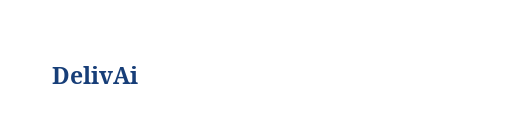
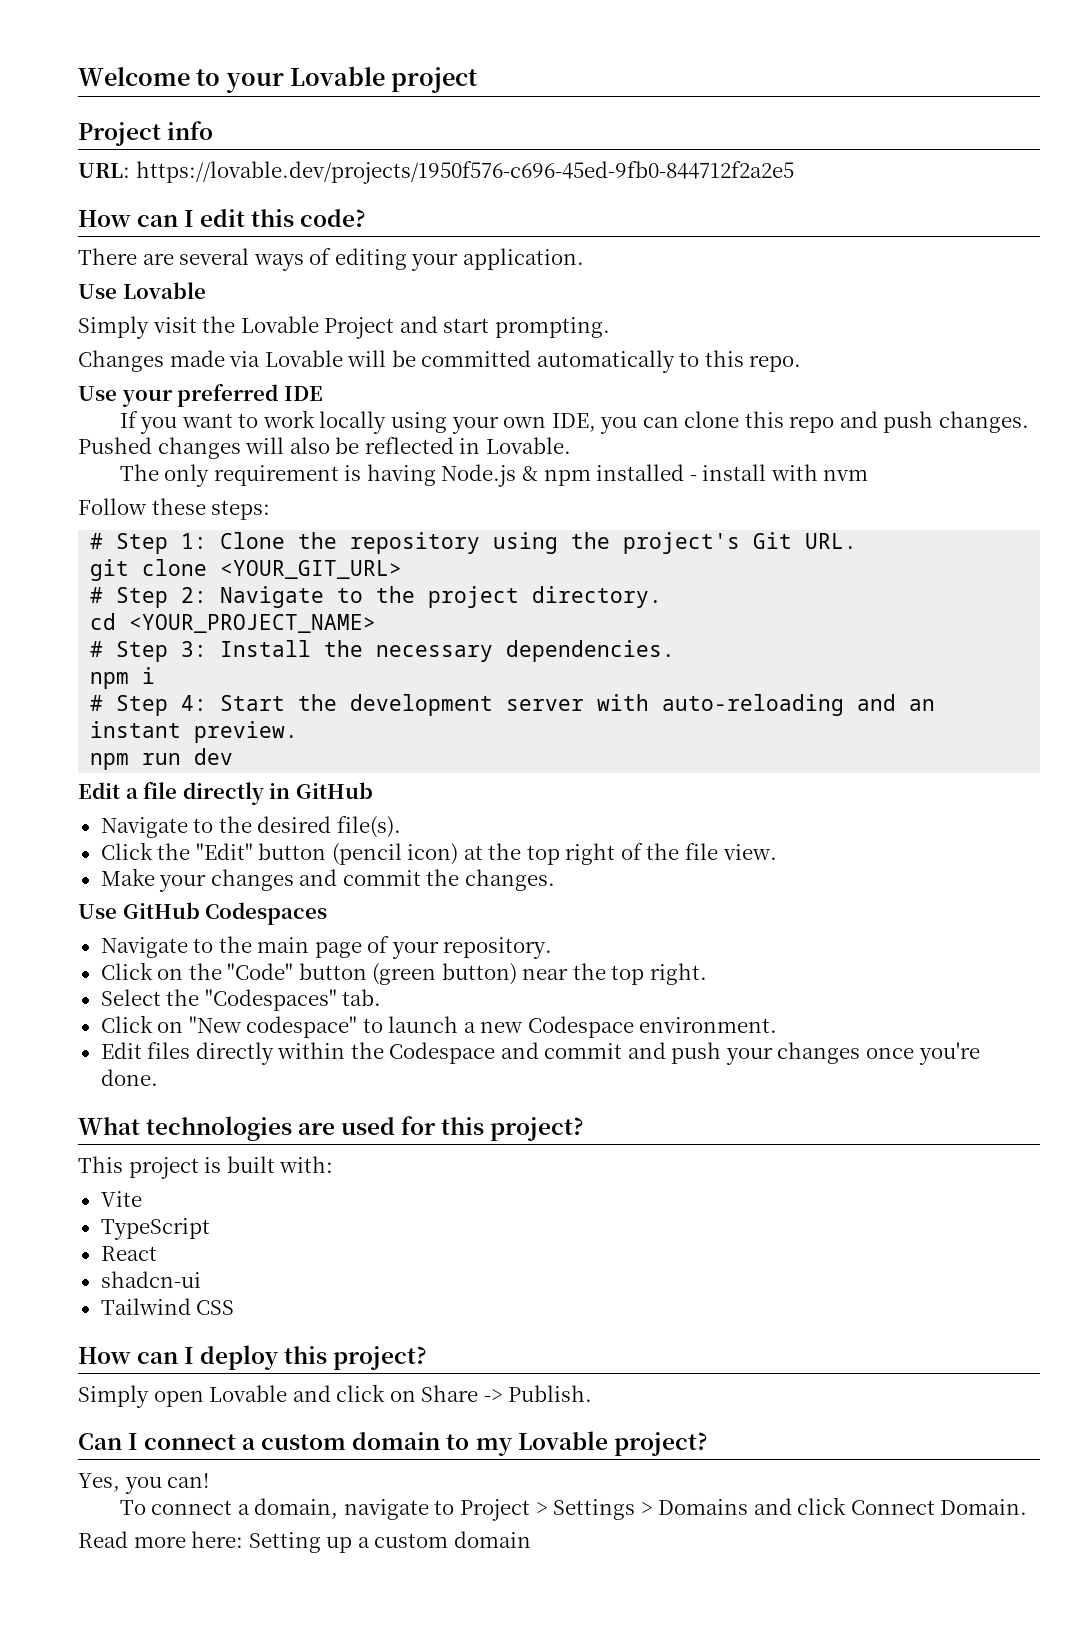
- DelivAi
+ Welcome to your Lovable project
+ Project info
+ URL: https://lovable.dev/projects/1950f576-c696-45ed-9fb0-844712f2a2e5
+ How can I edit this code?
+ There are several ways of editing your application.
+ Use Lovable
+ Simply visit the Lovable Project and start prompting.
+ Changes made via Lovable will be committed automatically to this repo.
+ Use your preferred IDE
+ If you want to work locally using your own IDE, you can clone this repo and push changes. Pushed changes will also be reflected in Lovable.
+ The only requirement is having Node.js & npm installed - install with nvm
+ Follow these steps:
+ # Step 1: Clone the repository using the project's Git URL.
+ git clone <YOUR_GIT_URL>
+ # Step 2: Navigate to the project directory.
+ cd <YOUR_PROJECT_NAME>
+ # Step 3: Install the necessary dependencies.
+ npm i
+ # Step 4: Start the development server with auto-reloading and an instant preview.
+ npm run dev
+ Edit a file directly in GitHub
+ Navigate to the desired file(s).
+ Click the "Edit" button (pencil icon) at the top right of the file view.
+ Make your changes and commit the changes.
+ Use GitHub Codespaces
+ Navigate to the main page of your repository.
+ Click on the "Code" button (green button) near the top right.
+ Select the "Codespaces" tab.
+ Click on "New codespace" to launch a new Codespace environment.
+ Edit files directly within the Codespace and commit and push your changes once you're done.
+ What technologies are used for this project?
+ This project is built with:
+ Vite
+ TypeScript
+ React
+ shadcn-ui
+ Tailwind CSS
+ How can I deploy this project?
+ Simply open Lovable and click on Share -> Publish.
+ Can I connect a custom domain to my Lovable project?
+ Yes, you can!
+ To connect a domain, navigate to Project > Settings > Domains and click Connect Domain.
+ Read more here: Setting up a custom domain

